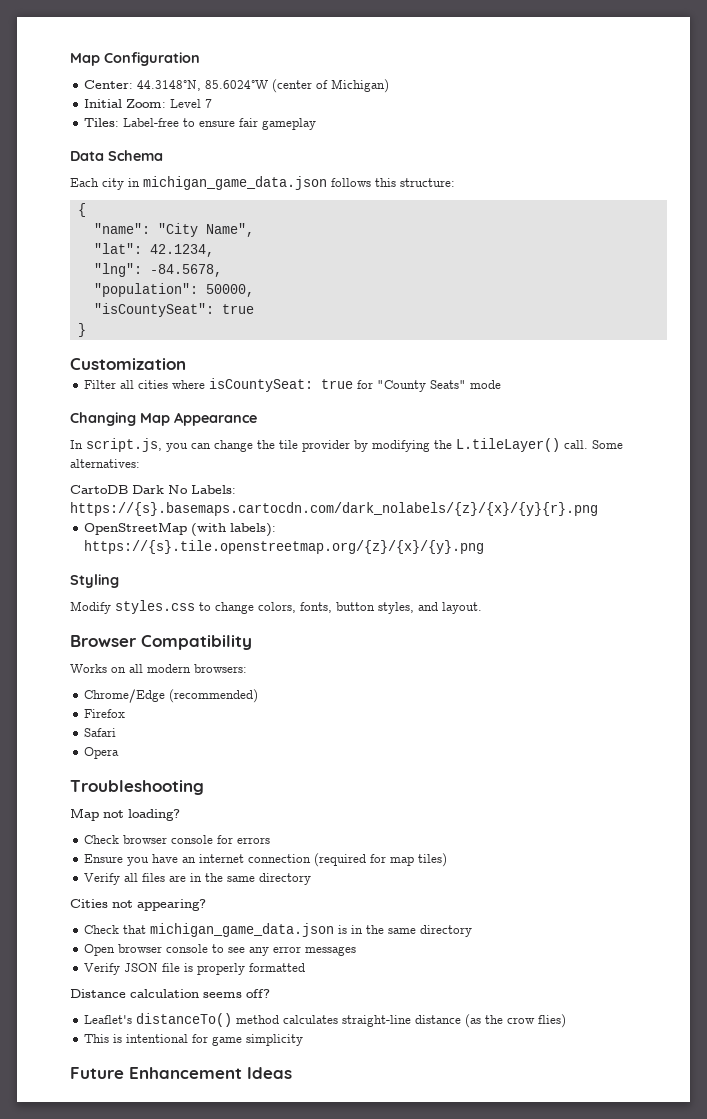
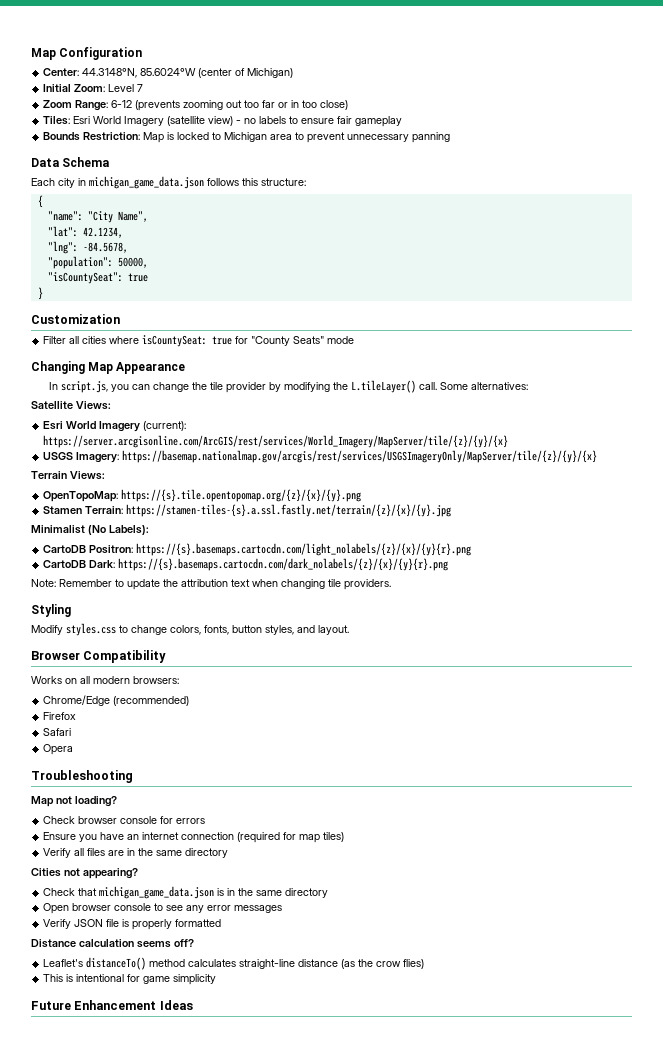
- Tiles: Label-free to ensure fair gameplay
+ Zoom Range: 6-12 (prevents zooming out too far or in too close)
+ Tiles: Esri World Imagery (satellite view) - no labels to ensure fair gameplay
+ Bounds Restriction: Map is locked to Michigan area to prevent unnecessary panning
- CartoDB Dark No Labels: https://{s}.basemaps.cartocdn.com/dark_nolabels/{z}/{x}/{y}{r}.png
- OpenStreetMap (with labels): https://{s}.tile.openstreetmap.org/{z}/{x}/{y}.png
+ Satellite Views:
+ Esri World Imagery (current): https://server.arcgisonline.com/ArcGIS/rest/services/World_Imagery/MapServer/tile/{z}/{y}/{x}
+ USGS Imagery: https://basemap.nationalmap.gov/arcgis/rest/services/USGSImageryOnly/MapServer/tile/{z}/{y}/{x}
+ Terrain Views:
+ OpenTopoMap: https://{s}.tile.opentopomap.org/{z}/{x}/{y}.png
+ Stamen Terrain: https://stamen-tiles-{s}.a.ssl.fastly.net/terrain/{z}/{x}/{y}.jpg
+ Minimalist (No Labels):
+ CartoDB Positron: https://{s}.basemaps.cartocdn.com/light_nolabels/{z}/{x}/{y}{r}.png
+ CartoDB Dark: https://{s}.basemaps.cartocdn.com/dark_nolabels/{z}/{x}/{y}{r}.png
+ Note: Remember to update the attribution text when changing tile providers.

